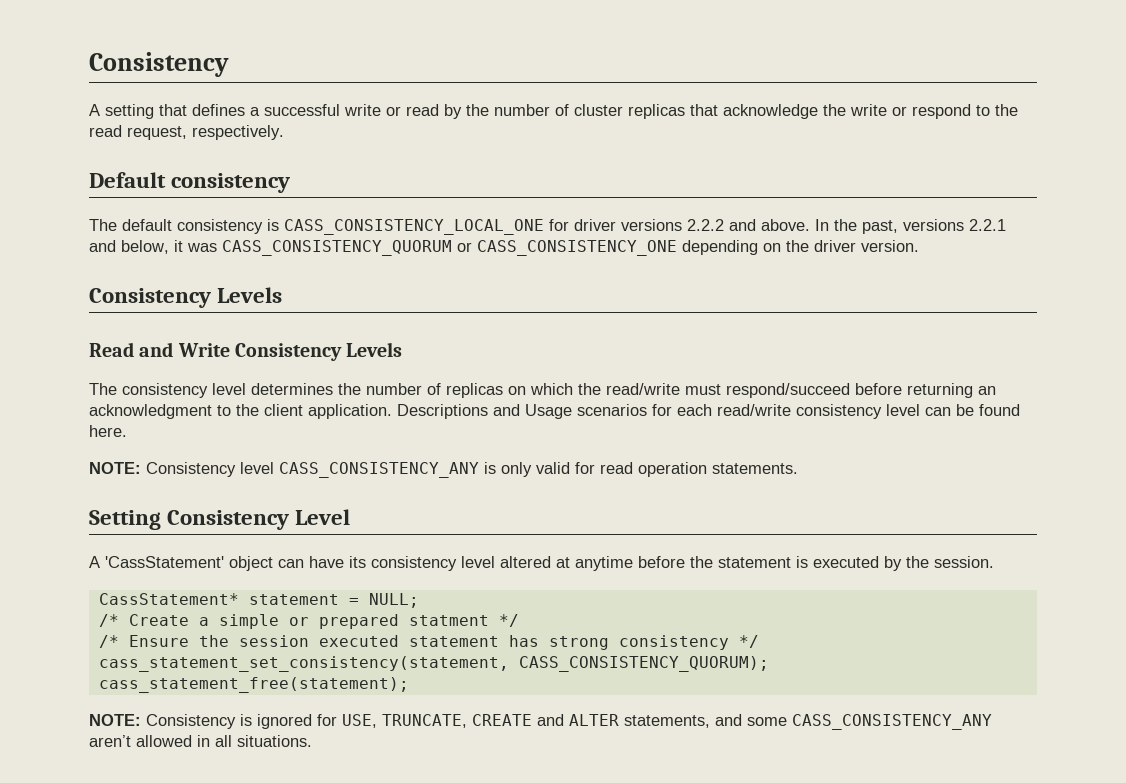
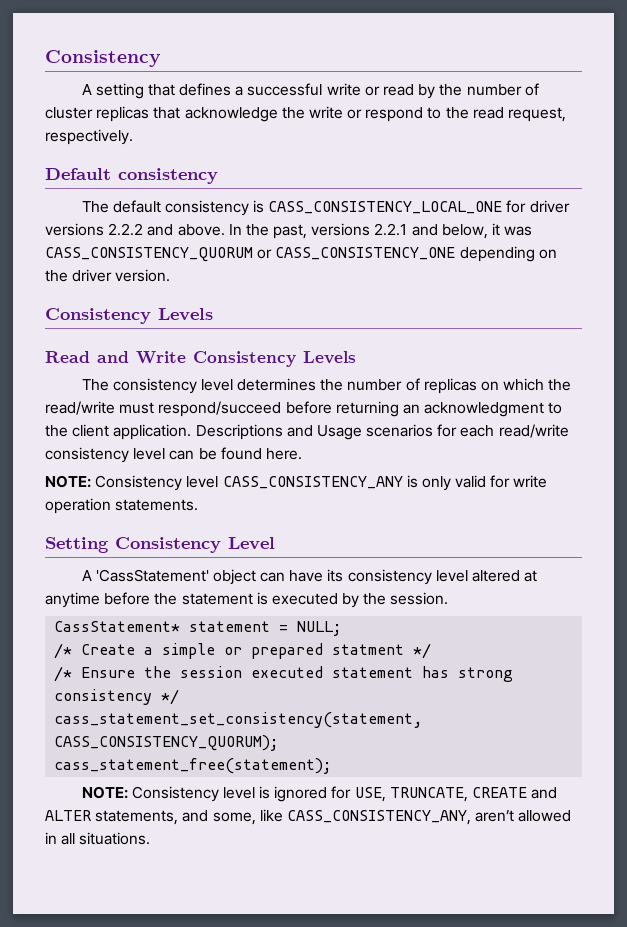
- NOTE: Consistency level CASS_CONSISTENCY_ANY is only valid for read operation statements.
+ NOTE: Consistency level CASS_CONSISTENCY_ANY is only valid for write operation statements.
- NOTE: Consistency is ignored for USE, TRUNCATE, CREATE and ALTER statements, and some CASS_CONSISTENCY_ANY aren’t allowed in all situations.
+ NOTE: Consistency level is ignored for USE, TRUNCATE, CREATE and ALTER statements, and some, like CASS_CONSISTENCY_ANY, aren’t allowed in all situations.

